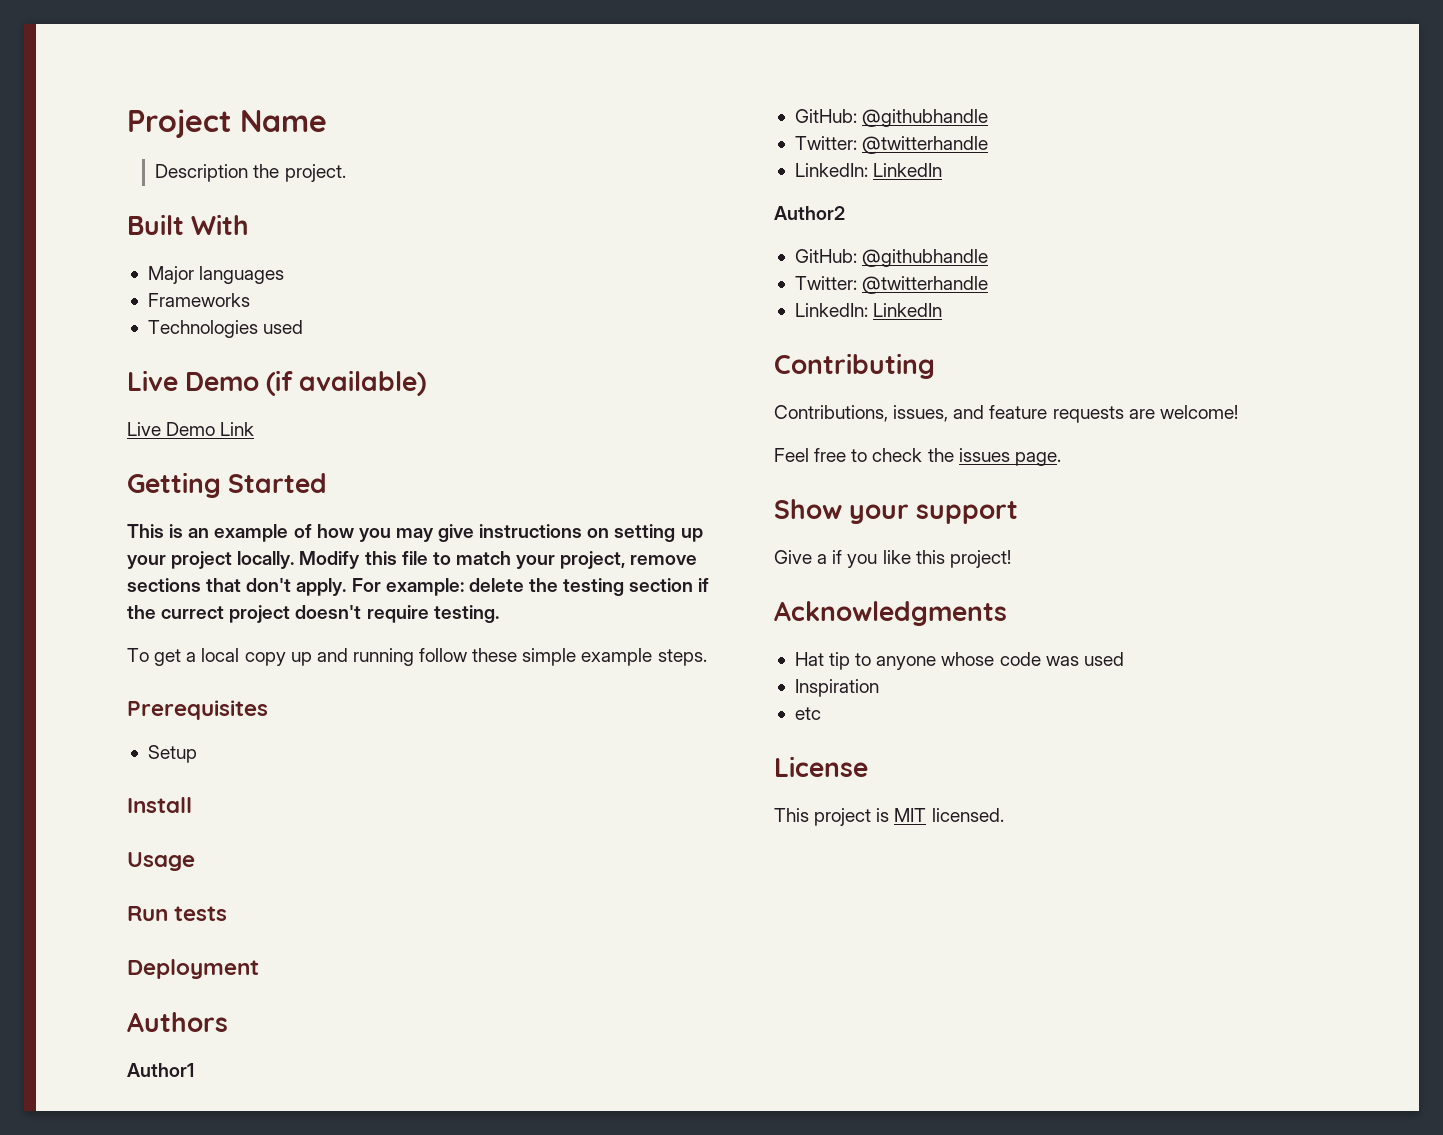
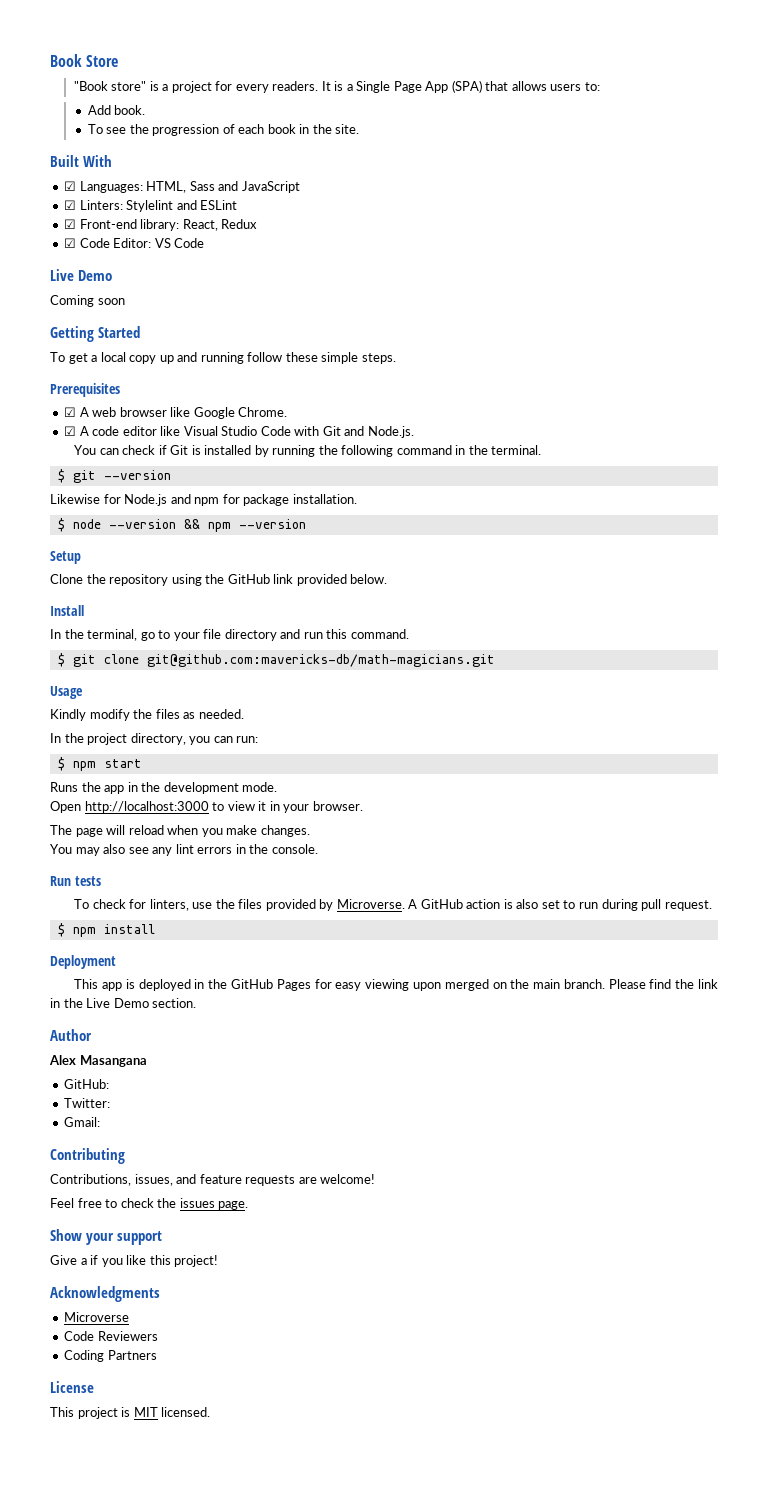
- Project Name
- Description the project.
+ Book Store
+ "Book store" is a project for every readers. It is a Single Page App (SPA) that allows users to:
+ Add book.
+ To see the progression of each book in the site.
  Built With
- Major languages
- Frameworks
- Technologies used
- Live Demo (if available)
- Live Demo Link
+ ☑ Languages: HTML, Sass and JavaScript
+ ☑ Linters: Stylelint and ESLint
+ ☑ Front-end library: React, Redux
+ ☑ Code Editor: VS Code
+ Live Demo
+ Coming soon
  Getting Started
- This is an example of how you may give instructions on setting up your project locally. Modify this file to match your project, remove sections that don't apply. For example: delete the testing section if the currect project doesn't require testing.
- To get a local copy up and running follow these simple example steps.
+ To get a local copy up and running follow these simple steps.
+ ☑ A web browser like Google Chrome.
+ ☑ A code editor like Visual Studio Code with Git and Node.js.
+ You can check if Git is installed by running the following command in the terminal.
+ $ git --version
+ Likewise for Node.js and npm for package installation.
+ $ node --version && npm --version
  Setup
+ Clone the repository using the GitHub link provided below.
  Install
+ In the terminal, go to your file directory and run this command.
+ $ git clone git@github.com:mavericks-db/math-magicians.git
  Usage
+ Kindly modify the files as needed.
+ In the project directory, you can run:
+ $ npm start
+ Runs the app in the development mode.
+ Open http://localhost:3000 to view it in your browser.
+ The page will reload when you make changes.
+ You may also see any lint errors in the console.
  Run tests
+ To check for linters, use the files provided by Microverse. A GitHub action is also set to run during pull request.
+ $ npm install
  Deployment
- Authors
- Author1
- GitHub: @githubhandle
- Twitter: @twitterhandle
- LinkedIn: LinkedIn
- Author2
- GitHub: @githubhandle
- Twitter: @twitterhandle
- LinkedIn: LinkedIn
+ This app is deployed in the GitHub Pages for easy viewing upon merged on the main branch. Please find the link in the Live Demo section.
+ Author
+ Alex Masangana
+ GitHub:
+ Twitter:
+ Gmail:
- Hat tip to anyone whose code was used
- Inspiration
- etc
+ Microverse
+ Code Reviewers
+ Coding Partners

